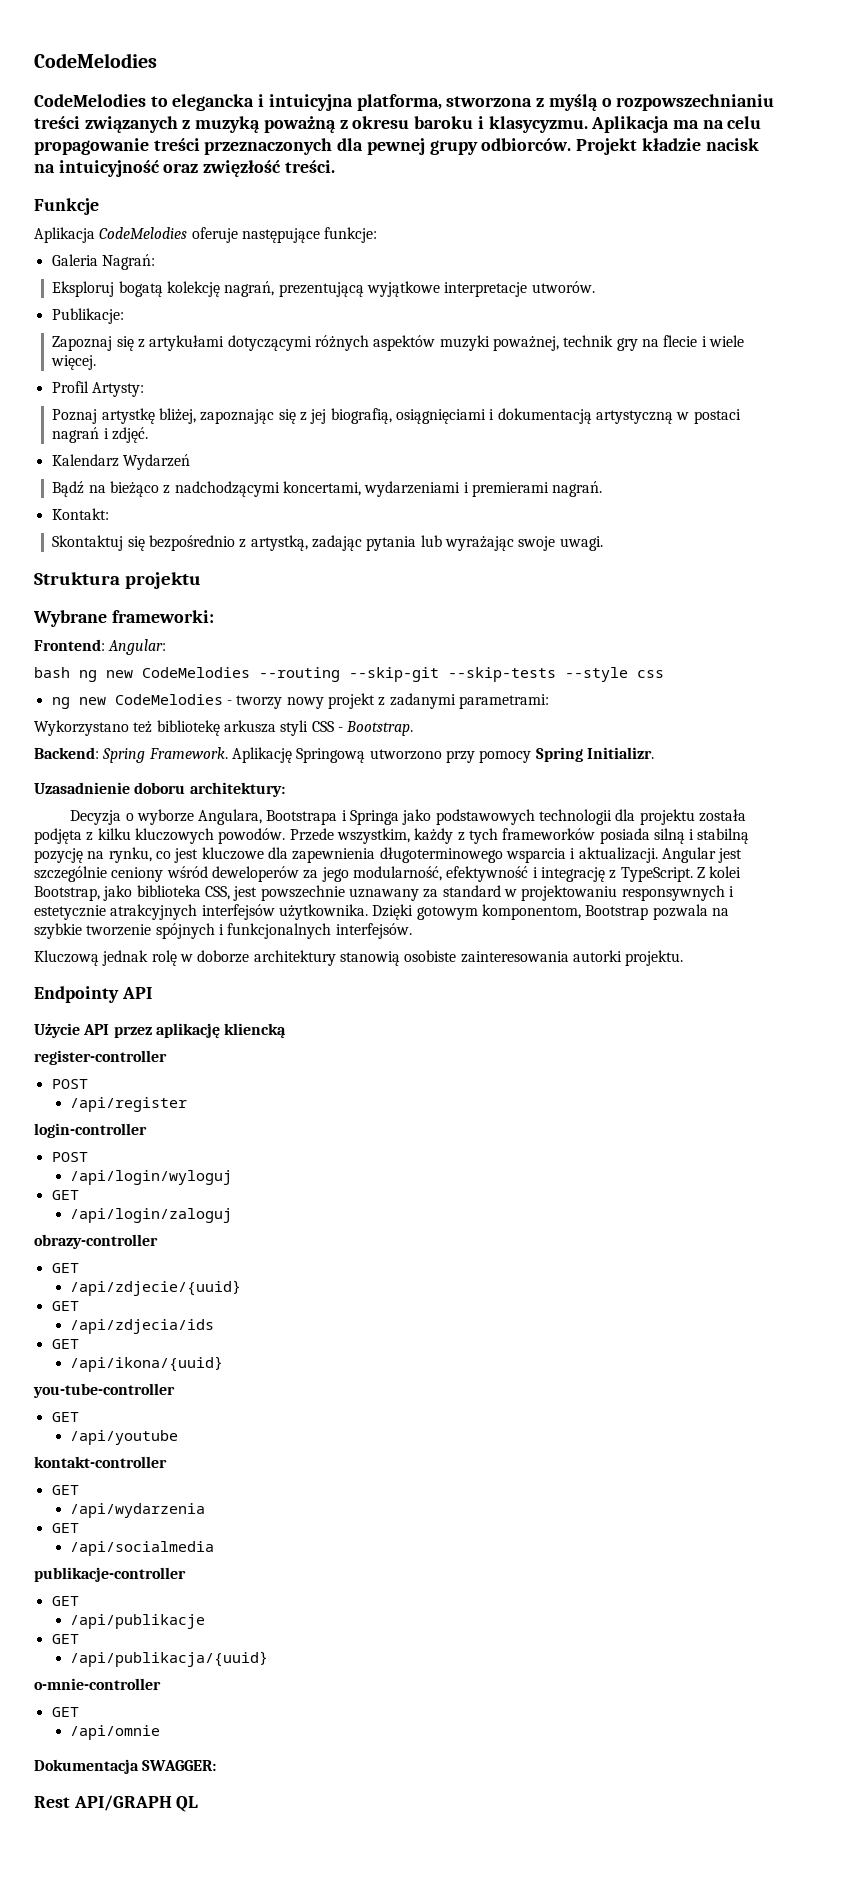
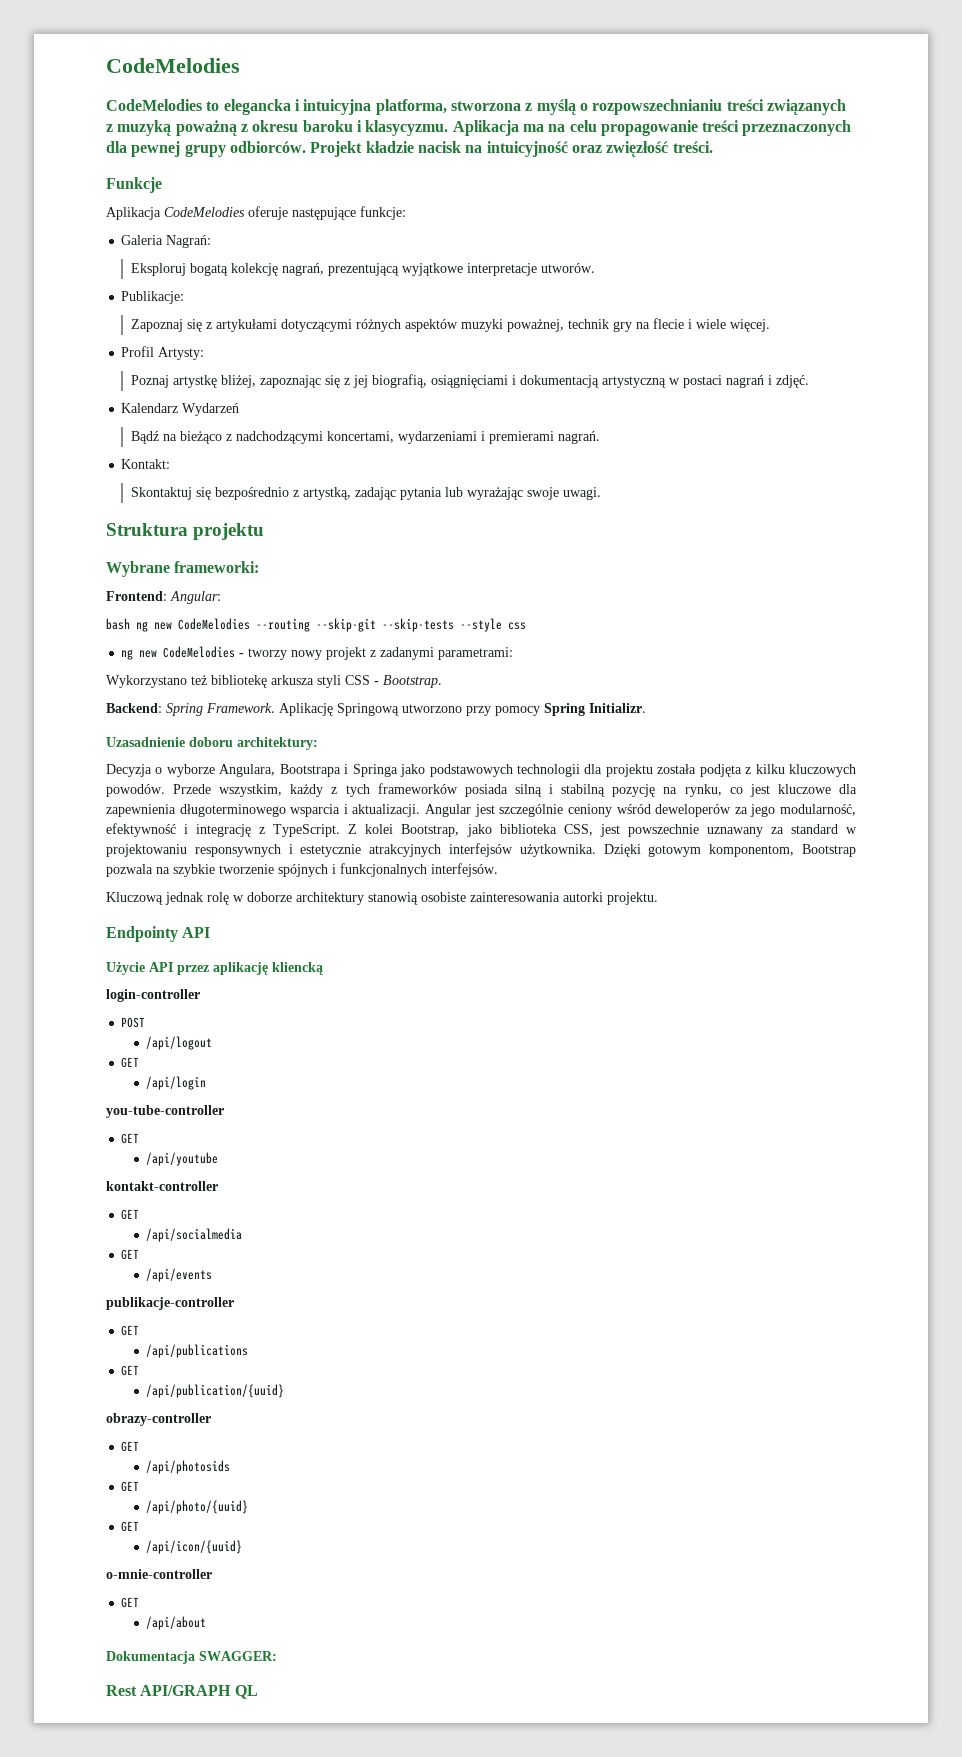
- register-controller
- POST
- /api/register
- /api/login/wyloguj
+ /api/logout
  GET
- /api/login/zaloguj
- obrazy-controller
- GET
- /api/zdjecie/{uuid}
- GET
- /api/zdjecia/ids
- GET
- /api/ikona/{uuid}
+ /api/login
- /api/wydarzenia
+ /api/socialmedia
  GET
- /api/socialmedia
+ /api/events
- /api/publikacje
+ /api/publications
  GET
- /api/publikacja/{uuid}
+ /api/publication/{uuid}
+ obrazy-controller
+ GET
+ /api/photosids
+ GET
+ /api/photo/{uuid}
+ GET
+ /api/icon/{uuid}
- /api/omnie
+ /api/about

